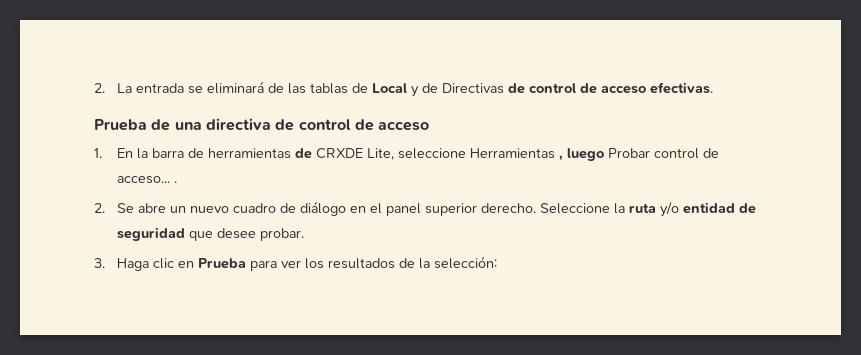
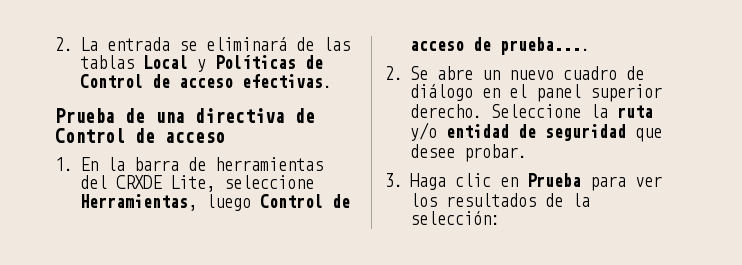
- 2. La entrada se eliminará de las tablas de Local y de Directivas de control de acceso efectivas.
+ 2. La entrada se eliminará de las tablas Local y Políticas de Control de acceso efectivas.
- Prueba de una directiva de control de acceso
+ Prueba de una directiva de Control de acceso
- 1. En la barra de herramientas de CRXDE Lite, seleccione Herramientas , luego Probar control de acceso... .
+ 1. En la barra de herramientas del CRXDE Lite, seleccione Herramientas, luego Control de acceso de prueba....

